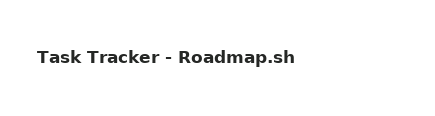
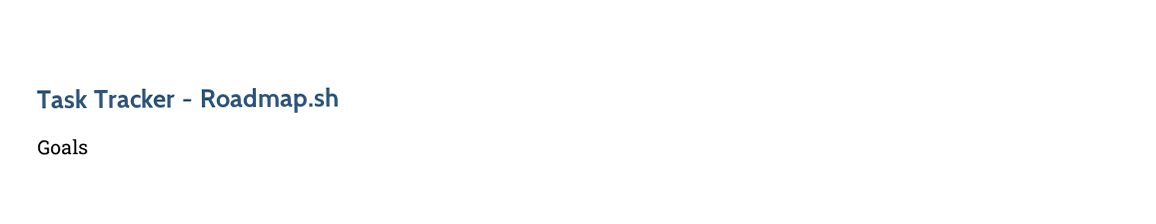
+ Goals

